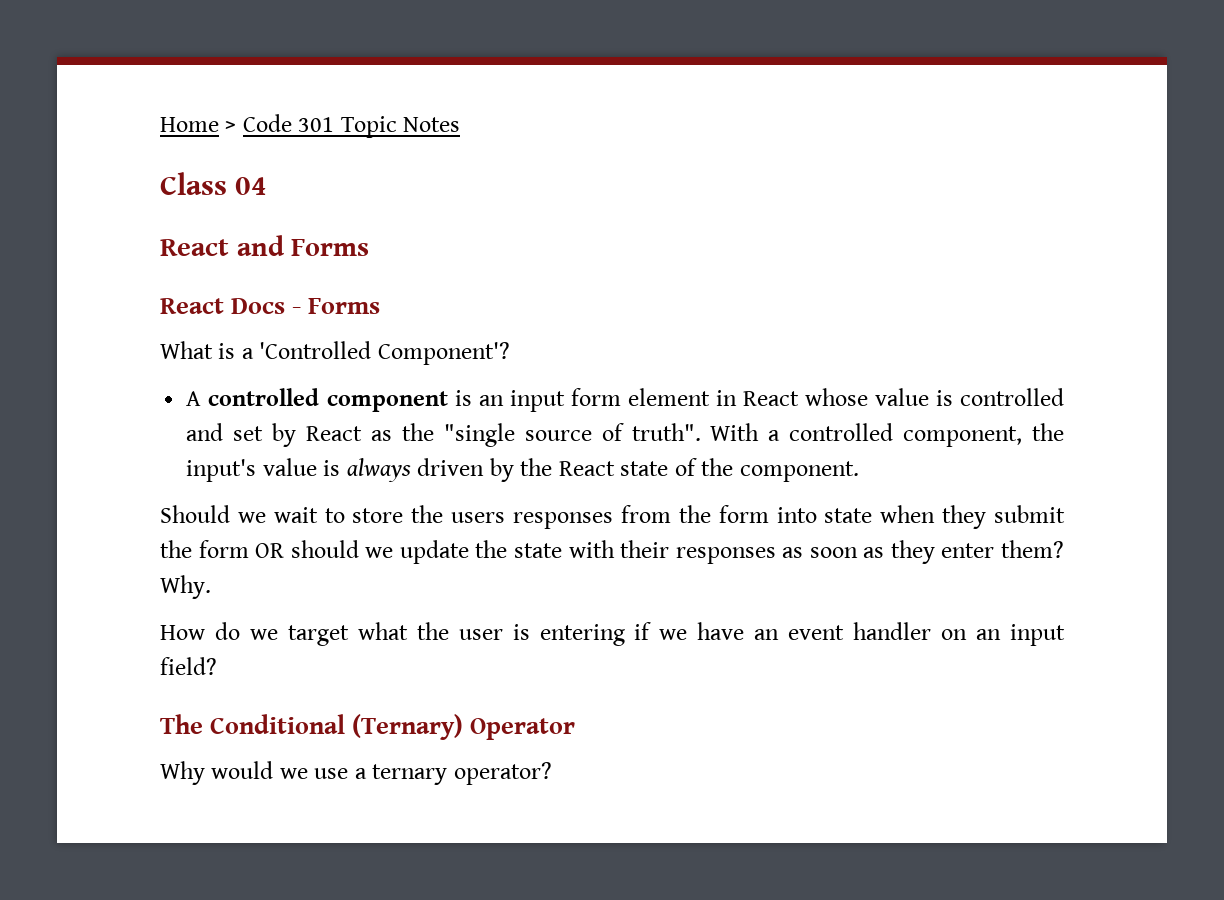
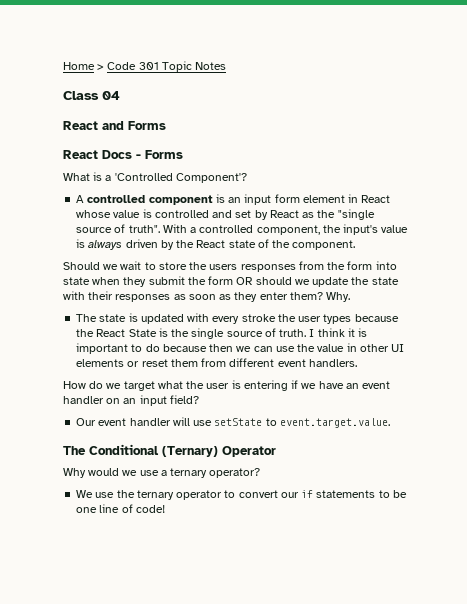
+ The state is updated with every stroke the user types because the React State is the single source of truth. I think it is important to do because then we can use the value in other UI elements or reset them from different event handlers.
+ Our event handler will use setState to event.target.value.
+ We use the ternary operator to convert our if statements to be one line of code!

